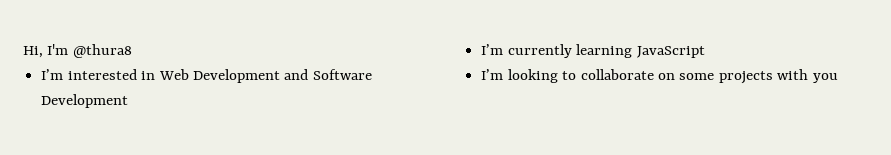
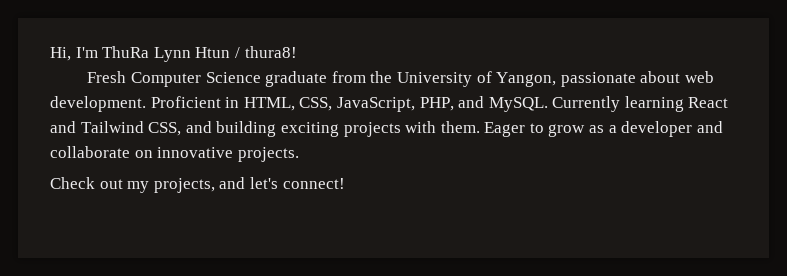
- Hi, I'm @thura8
- I’m interested in Web Development and Software Development
- I’m currently learning JavaScript
- I’m looking to collaborate on some projects with you
+ Hi, I'm ThuRa Lynn Htun / thura8!
+ Fresh Computer Science graduate from the University of Yangon, passionate about web development. Proficient in HTML, CSS, JavaScript, PHP, and MySQL. Currently learning React and Tailwind CSS, and building exciting projects with them. Eager to grow as a developer and collaborate on innovative projects.
+ Check out my projects, and let's connect!

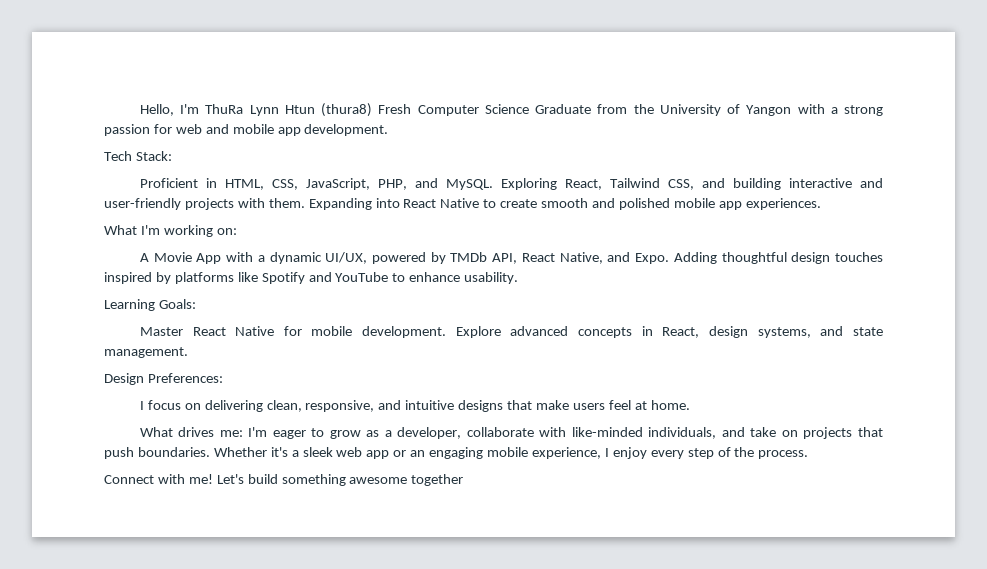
- Hi, I'm ThuRa Lynn Htun / thura8!
- Fresh Computer Science graduate from the University of Yangon, passionate about web development. Proficient in HTML, CSS, JavaScript, PHP, and MySQL.
+ Hello, I'm ThuRa Lynn Htun (thura8) Fresh Computer Science Graduate from the University of Yangon with a strong passion for web and mobile app development.
+ Tech Stack:
+ Proficient in HTML, CSS, JavaScript, PHP, and MySQL.
- Currently learning React and Tailwind CSS, and building exciting projects with them. Eager to grow as a developer and collaborate on innovative projects.
- Check out my projects, and let's connect!
+ Exploring React, Tailwind CSS, and building interactive and user-friendly projects with them. Expanding into React Native to create smooth and polished mobile app experiences.
+ What I'm working on:
+ A Movie App with a dynamic UI/UX, powered by TMDb API, React Native, and Expo. Adding thoughtful design touches inspired by platforms like Spotify and YouTube to enhance usability.
+ Learning Goals:
+ Master React Native for mobile development. Explore advanced concepts in React, design systems, and state management.
+ Design Preferences:
+ I focus on delivering clean, responsive, and intuitive designs that make users feel at home.
+ What drives me: I'm eager to grow as a developer, collaborate with like-minded individuals, and take on projects that push boundaries. Whether it's a sleek web app or an engaging mobile experience, I enjoy every step of the process.
+ Connect with me! Let's build something awesome together

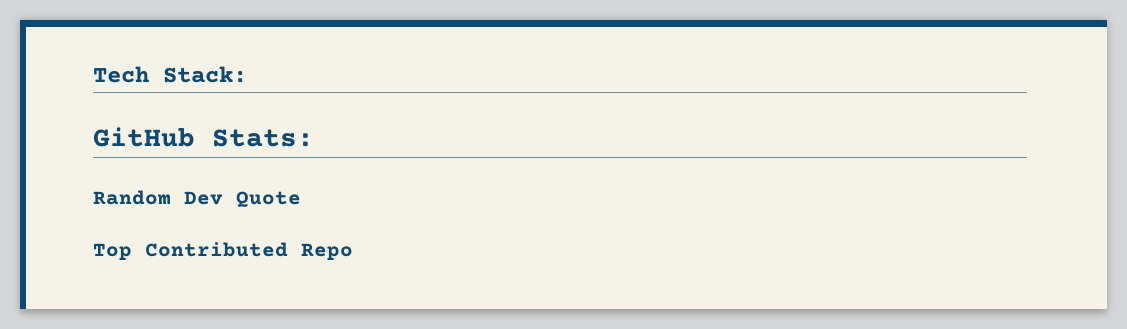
- Hello, I'm ThuRa Lynn Htun (thura8) Fresh Computer Science Graduate from the University of Yangon with a strong passion for web and mobile app development.
  Tech Stack:
- Proficient in HTML, CSS, JavaScript, PHP, and MySQL. Exploring React, Tailwind CSS, and building interactive and user-friendly projects with them. Expanding into React Native to create smooth and polished mobile app experiences.
- What I'm working on:
- A Movie App with a dynamic UI/UX, powered by TMDb API, React Native, and Expo. Adding thoughtful design touches inspired by platforms like Spotify and YouTube to enhance usability.
- Learning Goals:
- Master React Native for mobile development. Explore advanced concepts in React, design systems, and state management.
- Design Preferences:
- I focus on delivering clean, responsive, and intuitive designs that make users feel at home.
- What drives me: I'm eager to grow as a developer, collaborate with like-minded individuals, and take on projects that push boundaries. Whether it's a sleek web app or an engaging mobile experience, I enjoy every step of the process.
- Connect with me! Let's build something awesome together
+ GitHub Stats:
+ Random Dev Quote
+ Top Contributed Repo

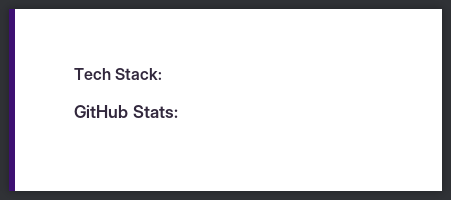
- Random Dev Quote
- Top Contributed Repo

